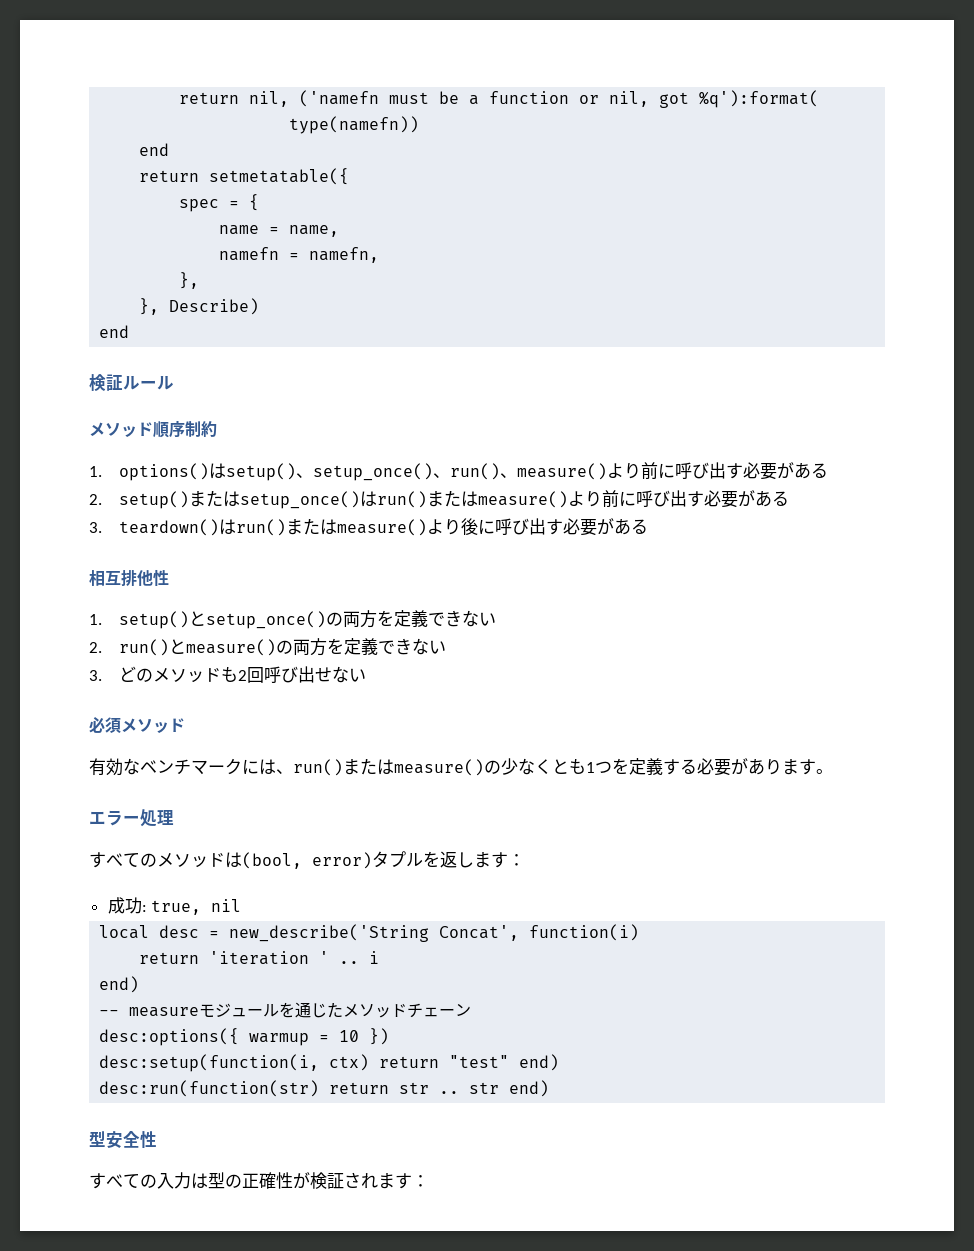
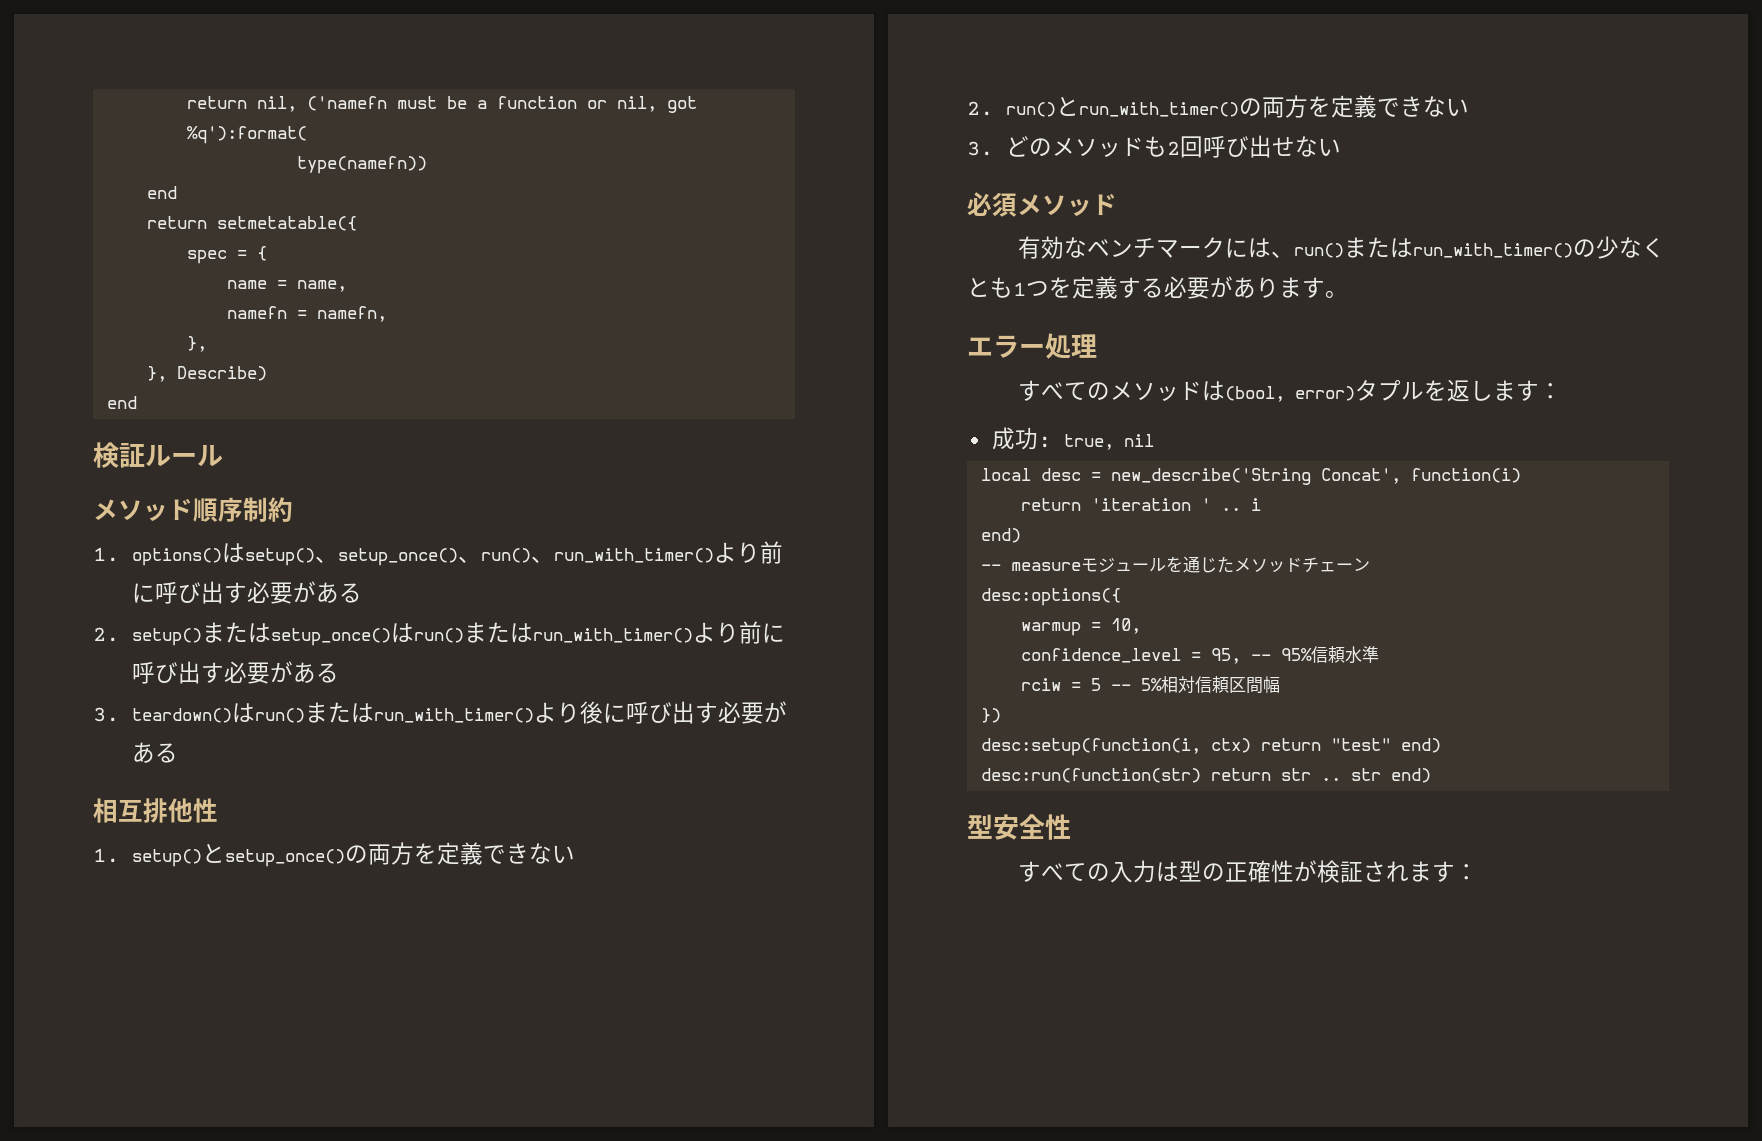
- 1. options()はsetup()、setup_once()、run()、measure()より前に呼び出す必要がある
+ 1. options()はsetup()、setup_once()、run()、run_with_timer()より前に呼び出す必要がある
- 2. setup()またはsetup_once()はrun()またはmeasure()より前に呼び出す必要がある
+ 2. setup()またはsetup_once()はrun()またはrun_with_timer()より前に呼び出す必要がある
- 3. teardown()はrun()またはmeasure()より後に呼び出す必要がある
+ 3. teardown()はrun()またはrun_with_timer()より後に呼び出す必要がある
- 2. run()とmeasure()の両方を定義できない
+ 2. run()とrun_with_timer()の両方を定義できない
- 有効なベンチマークには、run()またはmeasure()の少なくとも1つを定義する必要があります。
+ 有効なベンチマークには、run()またはrun_with_timer()の少なくとも1つを定義する必要があります。
- desc:options({ warmup = 10 })
+ desc:options({
+ warmup = 10,
+ confidence_level = 95, -- 95%信頼水準
+ rciw = 5 -- 5%相対信頼区間幅
+ })

